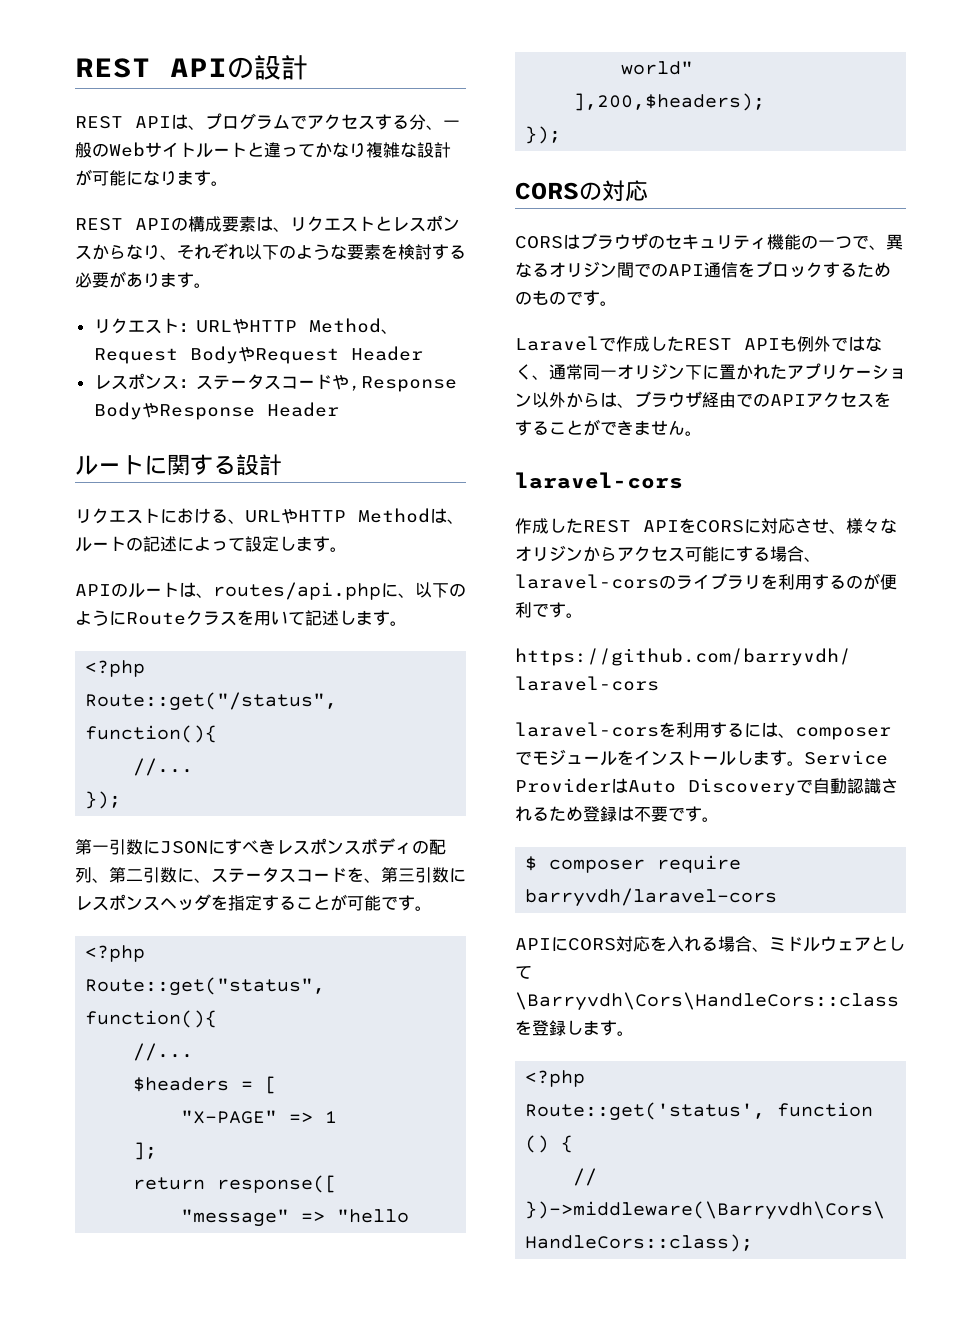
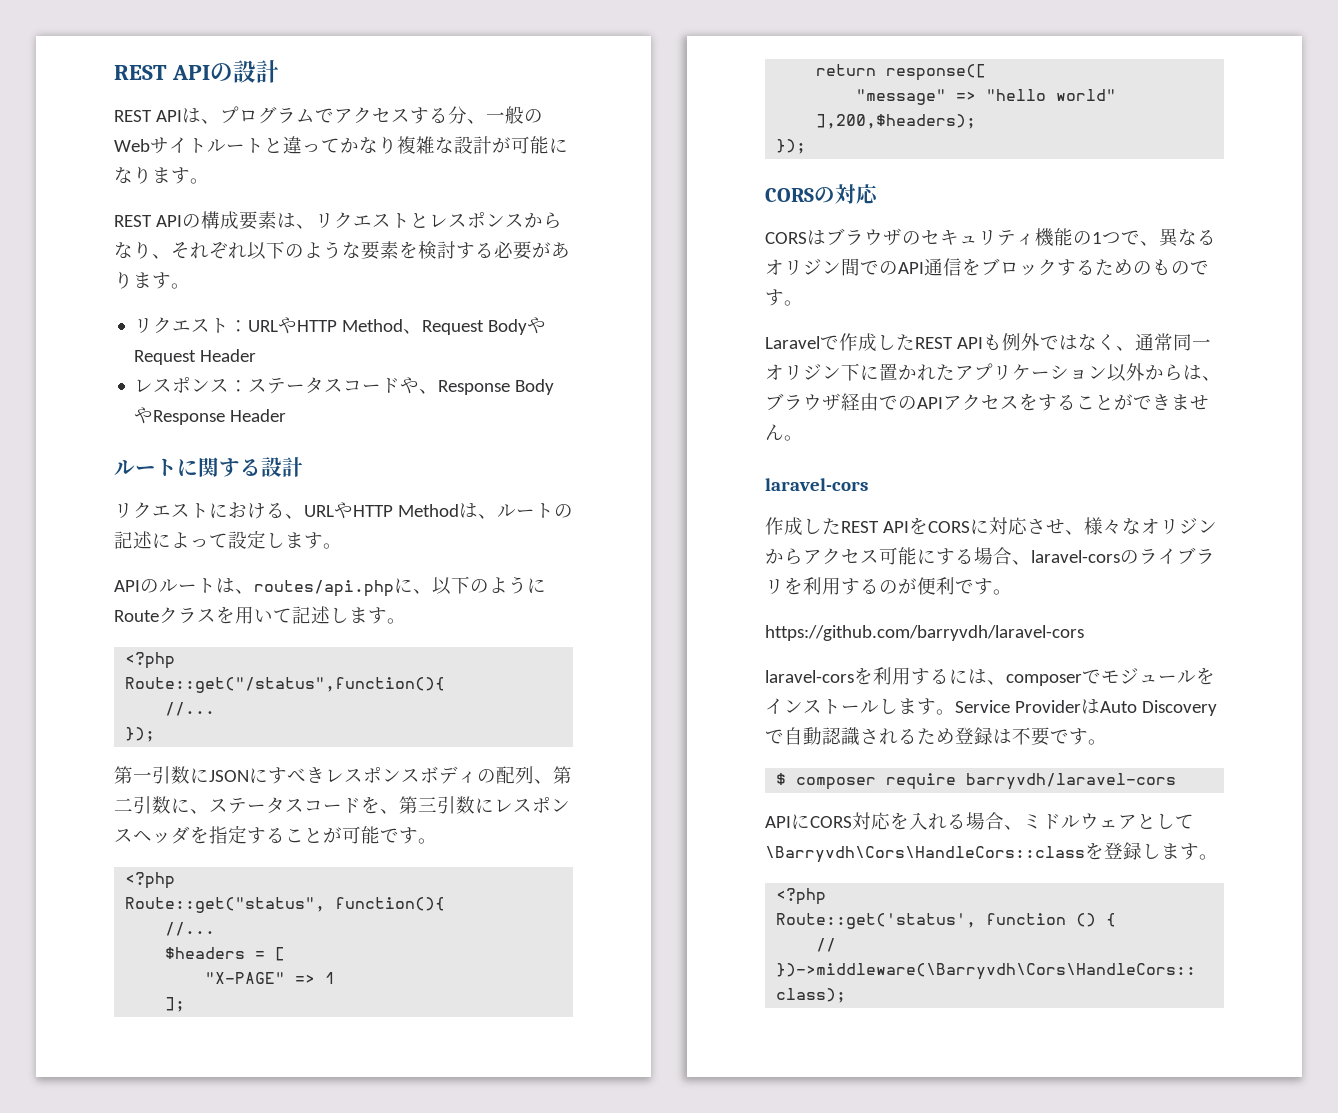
- レスポンス：ステータスコードや,Response BodyやResponse Header
+ レスポンス：ステータスコードや、Response BodyやResponse Header
- CORSはブラウザのセキュリティ機能の一つで、異なるオリジン間でのAPI通信をブロックするためのものです。
+ CORSはブラウザのセキュリティ機能の1つで、異なるオリジン間でのAPI通信をブロックするためのものです。

